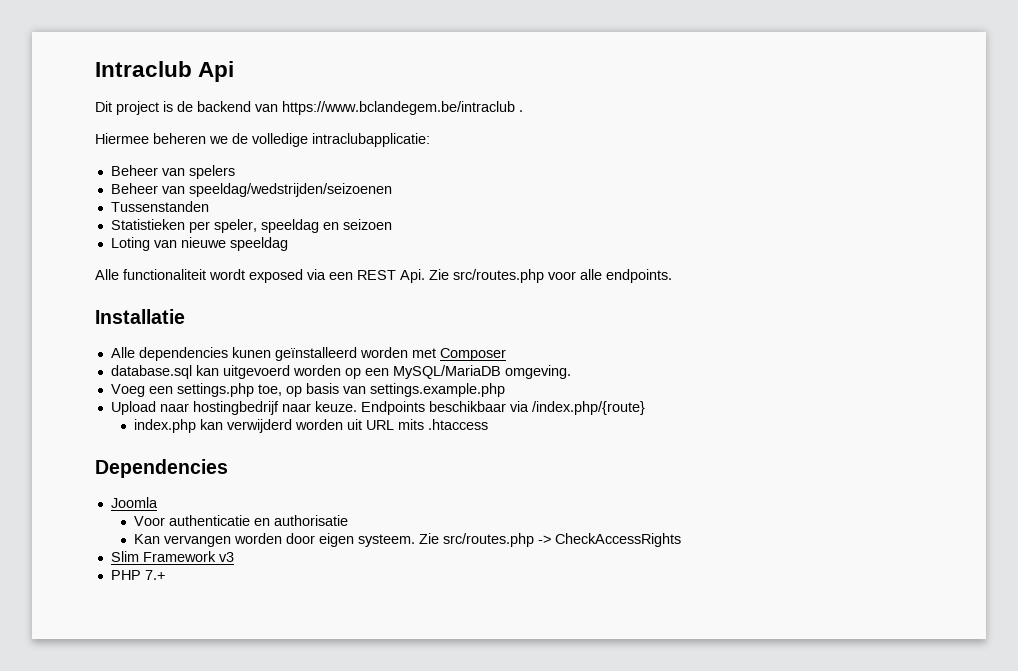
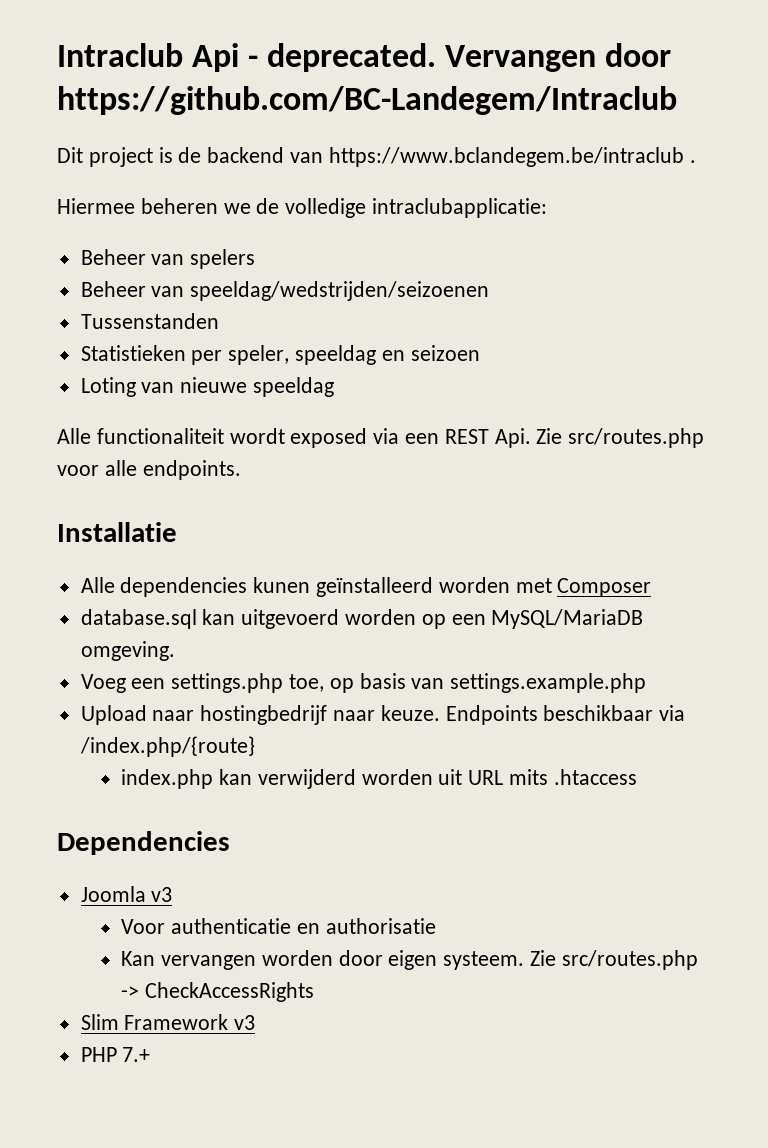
- Intraclub Api
+ Intraclub Api - deprecated. Vervangen door https://github.com/BC-Landegem/Intraclub
- Joomla
+ Joomla v3

